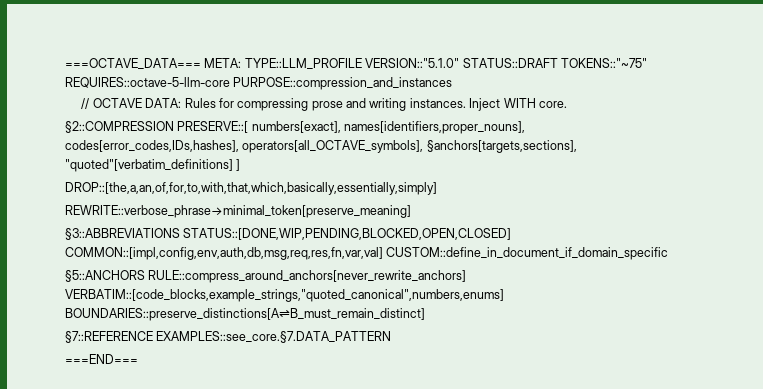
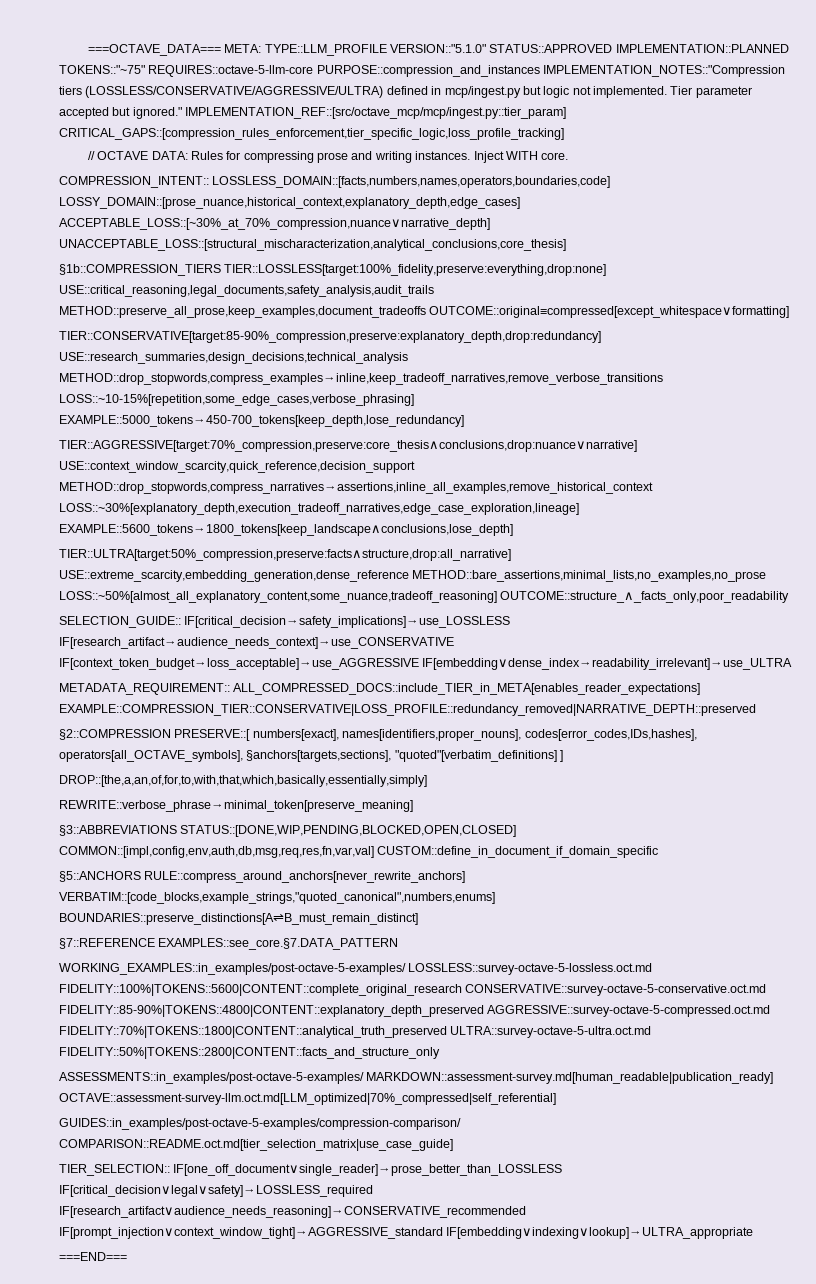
- ===OCTAVE_DATA=== META: TYPE::LLM_PROFILE VERSION::"5.1.0" STATUS::DRAFT TOKENS::"~75" REQUIRES::octave-5-llm-core PURPOSE::compression_and_instances
+ ===OCTAVE_DATA=== META: TYPE::LLM_PROFILE VERSION::"5.1.0" STATUS::APPROVED IMPLEMENTATION::PLANNED TOKENS::"~75" REQUIRES::octave-5-llm-core PURPOSE::compression_and_instances IMPLEMENTATION_NOTES::"Compression tiers (LOSSLESS/CONSERVATIVE/AGGRESSIVE/ULTRA) defined in mcp/ingest.py but logic not implemented. Tier parameter accepted but ignored." IMPLEMENTATION_REF::[src/octave_mcp/mcp/ingest.py::tier_param] CRITICAL_GAPS::[compression_rules_enforcement,tier_specific_logic,loss_profile_tracking]
+ COMPRESSION_INTENT:: LOSSLESS_DOMAIN::[facts,numbers,names,operators,boundaries,code] LOSSY_DOMAIN::[prose_nuance,historical_context,explanatory_depth,edge_cases] ACCEPTABLE_LOSS::[~30%_at_70%_compression,nuance∨narrative_depth] UNACCEPTABLE_LOSS::[structural_mischaracterization,analytical_conclusions,core_thesis]
+ §1b::COMPRESSION_TIERS TIER::LOSSLESS[target:100%_fidelity,preserve:everything,drop:none] USE::critical_reasoning,legal_documents,safety_analysis,audit_trails METHOD::preserve_all_prose,keep_examples,document_tradeoffs OUTCOME::original≡compressed[except_whitespace∨formatting]
+ TIER::CONSERVATIVE[target:85-90%_compression,preserve:explanatory_depth,drop:redundancy] USE::research_summaries,design_decisions,technical_analysis METHOD::drop_stopwords,compress_examples→inline,keep_tradeoff_narratives,remove_verbose_transitions LOSS::~10-15%[repetition,some_edge_cases,verbose_phrasing] EXAMPLE::5000_tokens→450-700_tokens[keep_depth,lose_redundancy]
+ TIER::AGGRESSIVE[target:70%_compression,preserve:core_thesis∧conclusions,drop:nuance∨narrative] USE::context_window_scarcity,quick_reference,decision_support METHOD::drop_stopwords,compress_narratives→assertions,inline_all_examples,remove_historical_context LOSS::~30%[explanatory_depth,execution_tradeoff_narratives,edge_case_exploration,lineage] EXAMPLE::5600_tokens→1800_tokens[keep_landscape∧conclusions,lose_depth]
+ TIER::ULTRA[target:50%_compression,preserve:facts∧structure,drop:all_narrative] USE::extreme_scarcity,embedding_generation,dense_reference METHOD::bare_assertions,minimal_lists,no_examples,no_prose LOSS::~50%[almost_all_explanatory_content,some_nuance,tradeoff_reasoning] OUTCOME::structure_∧_facts_only,poor_readability
+ SELECTION_GUIDE:: IF[critical_decision→safety_implications]→use_LOSSLESS IF[research_artifact→audience_needs_context]→use_CONSERVATIVE IF[context_token_budget→loss_acceptable]→use_AGGRESSIVE IF[embedding∨dense_index→readability_irrelevant]→use_ULTRA
+ METADATA_REQUIREMENT:: ALL_COMPRESSED_DOCS::include_TIER_in_META[enables_reader_expectations] EXAMPLE::COMPRESSION_TIER::CONSERVATIVE|LOSS_PROFILE::redundancy_removed|NARRATIVE_DEPTH::preserved
+ WORKING_EXAMPLES::in_examples/post-octave-5-examples/ LOSSLESS::survey-octave-5-lossless.oct.md FIDELITY::100%|TOKENS::5600|CONTENT::complete_original_research CONSERVATIVE::survey-octave-5-conservative.oct.md FIDELITY::85-90%|TOKENS::4800|CONTENT::explanatory_depth_preserved AGGRESSIVE::survey-octave-5-compressed.oct.md FIDELITY::70%|TOKENS::1800|CONTENT::analytical_truth_preserved ULTRA::survey-octave-5-ultra.oct.md FIDELITY::50%|TOKENS::2800|CONTENT::facts_and_structure_only
+ ASSESSMENTS::in_examples/post-octave-5-examples/ MARKDOWN::assessment-survey.md[human_readable|publication_ready] OCTAVE::assessment-survey-llm.oct.md[LLM_optimized|70%_compressed|self_referential]
+ GUIDES::in_examples/post-octave-5-examples/compression-comparison/ COMPARISON::README.oct.md[tier_selection_matrix|use_case_guide]
+ TIER_SELECTION:: IF[one_off_document∨single_reader]→prose_better_than_LOSSLESS IF[critical_decision∨legal∨safety]→LOSSLESS_required IF[research_artifact∨audience_needs_reasoning]→CONSERVATIVE_recommended IF[prompt_injection∨context_window_tight]→AGGRESSIVE_standard IF[embedding∨indexing∨lookup]→ULTRA_appropriate

